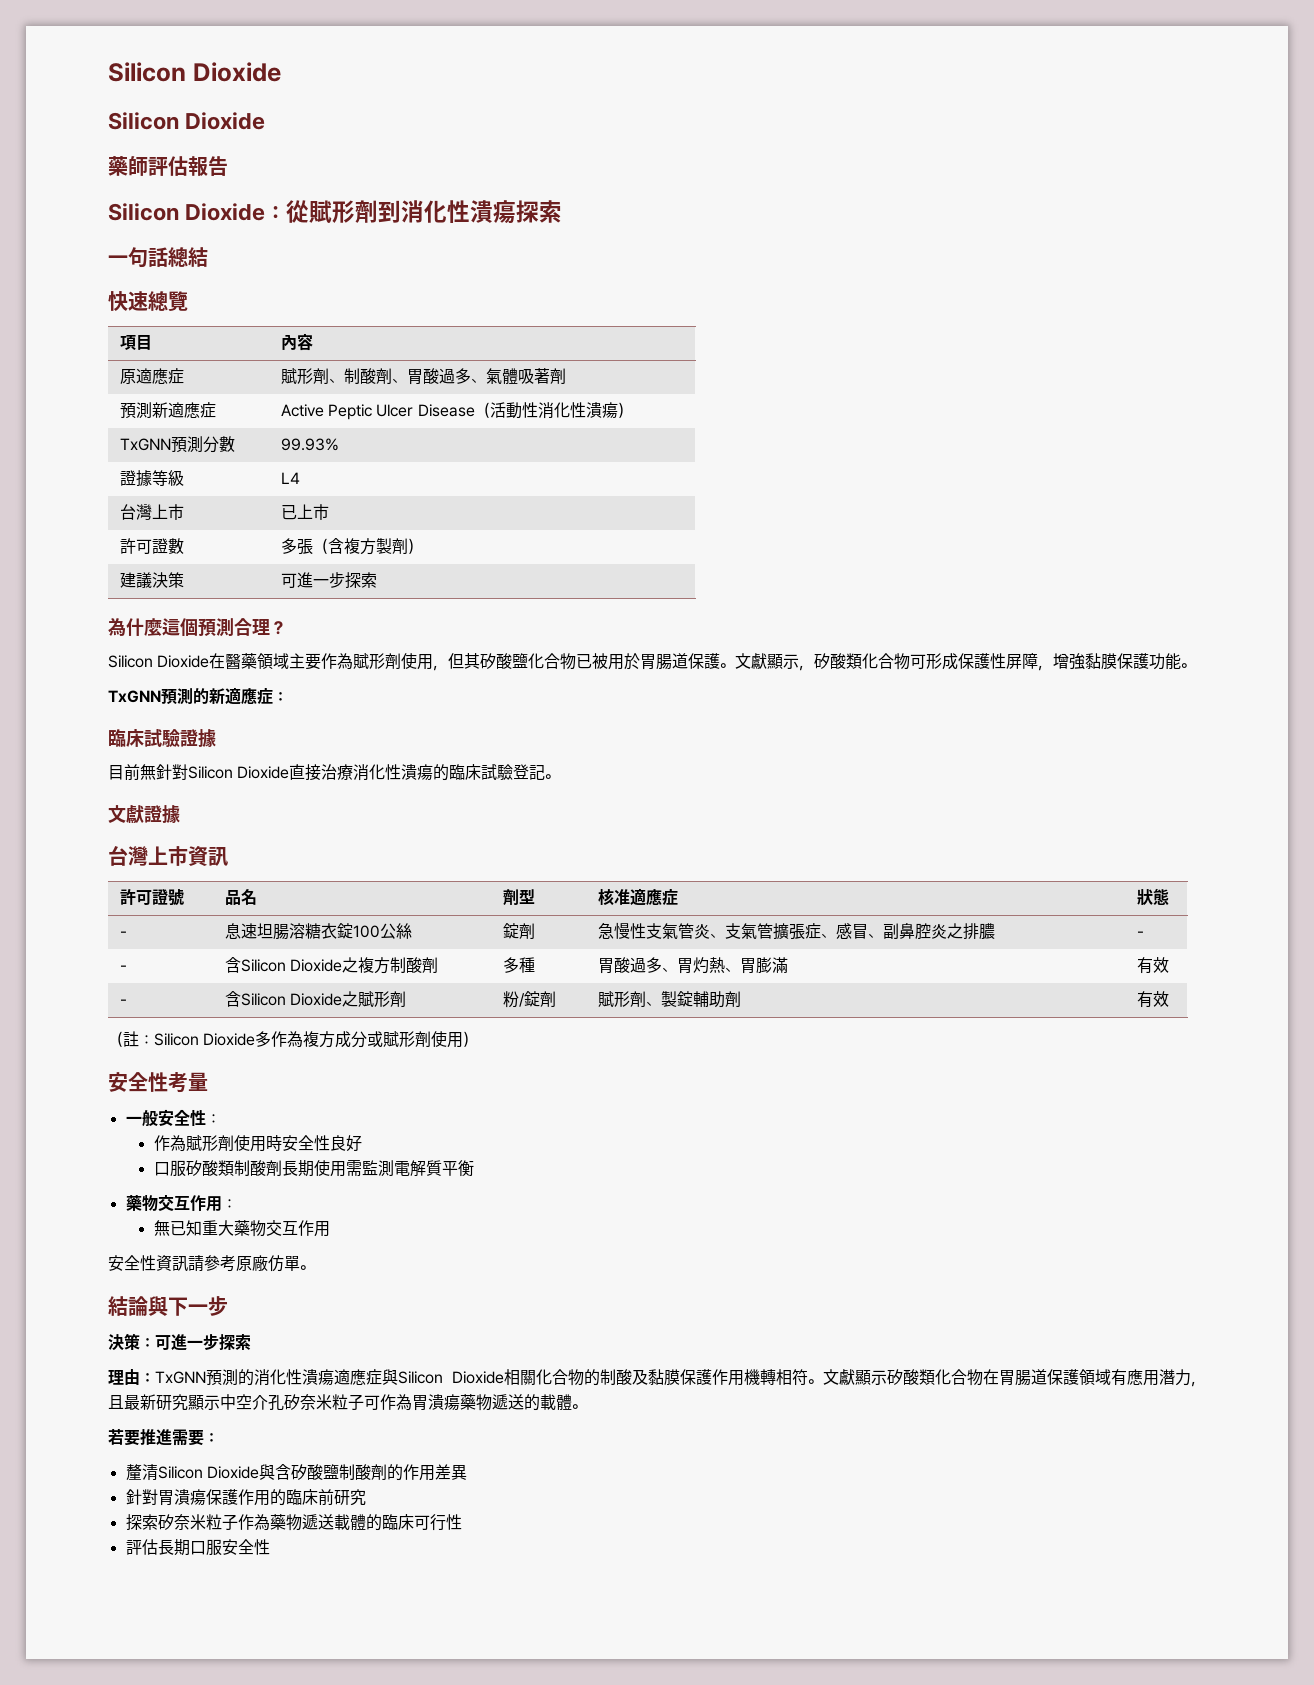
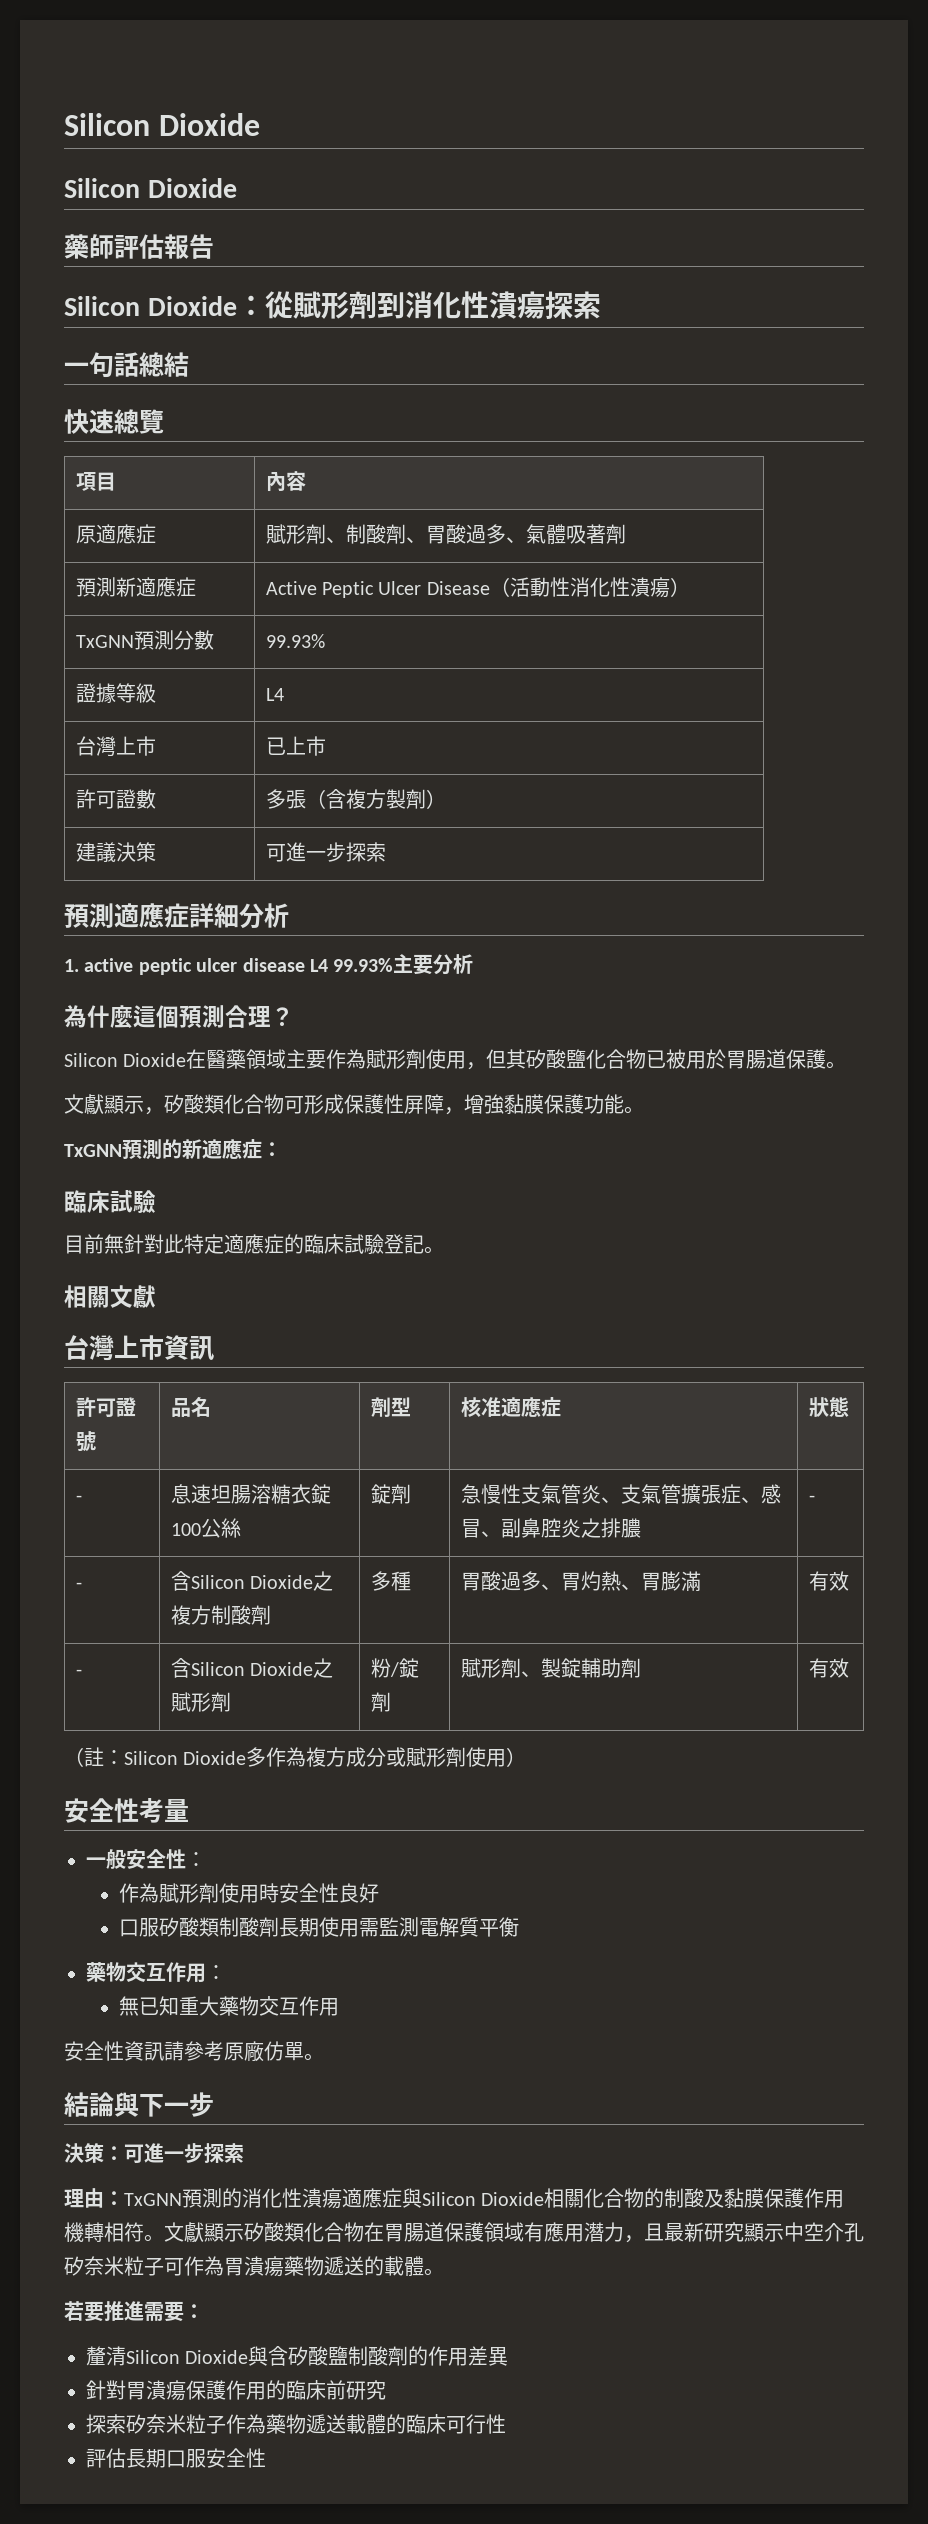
+ 預測適應症詳細分析
+ 1. active peptic ulcer disease L4 99.93%主要分析
- Silicon Dioxide在醫藥領域主要作為賦形劑使用，但其矽酸鹽化合物已被用於胃腸道保護。文獻顯示，矽酸類化合物可形成保護性屏障，增強黏膜保護功能。
+ Silicon Dioxide在醫藥領域主要作為賦形劑使用，但其矽酸鹽化合物已被用於胃腸道保護。
+ 文獻顯示，矽酸類化合物可形成保護性屏障，增強黏膜保護功能。
  TxGNN預測的新適應症：
- 臨床試驗證據
+ 臨床試驗
- 目前無針對Silicon Dioxide直接治療消化性潰瘍的臨床試驗登記。
+ 目前無針對此特定適應症的臨床試驗登記。
- 文獻證據
+ 相關文獻

